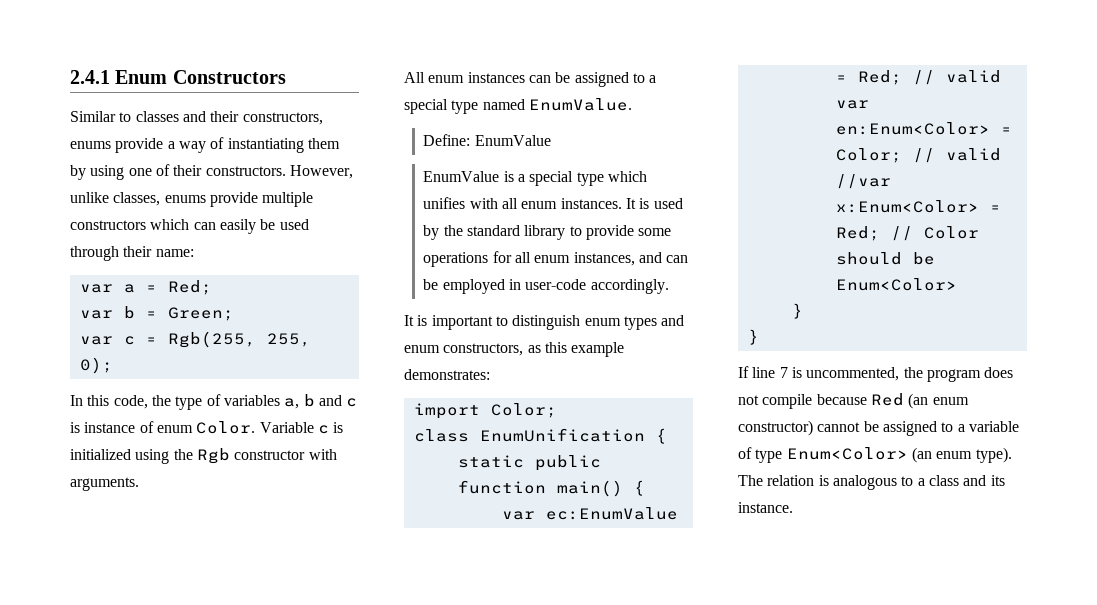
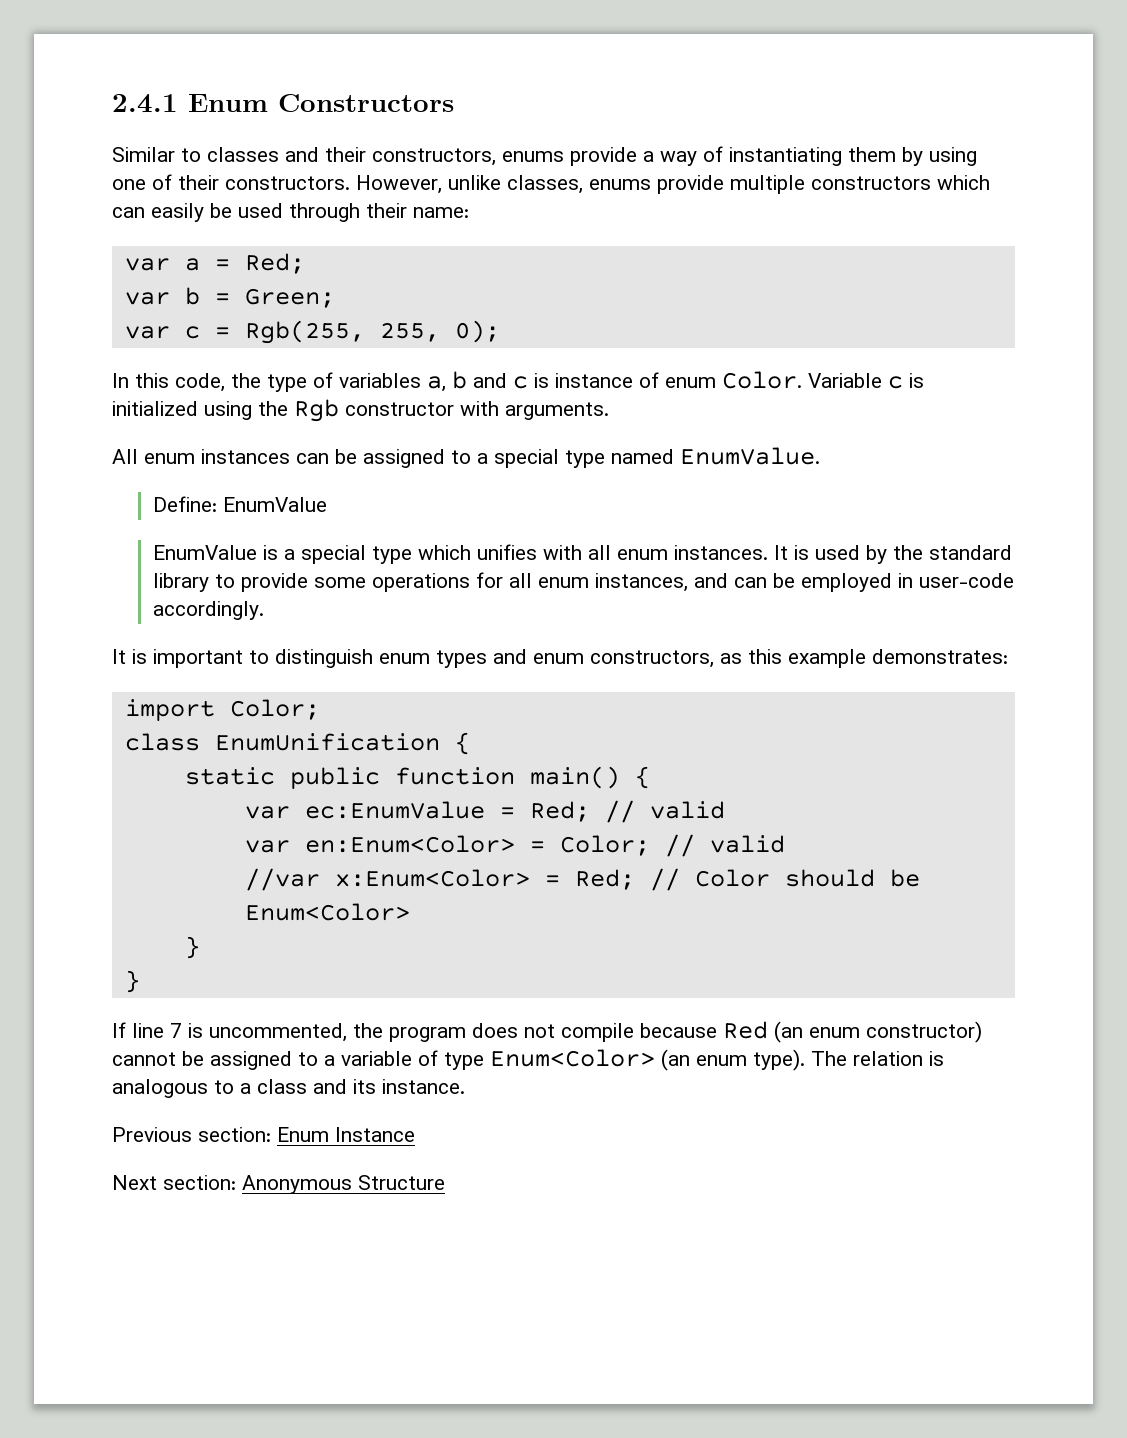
+ Previous section: Enum Instance
+ Next section: Anonymous Structure

